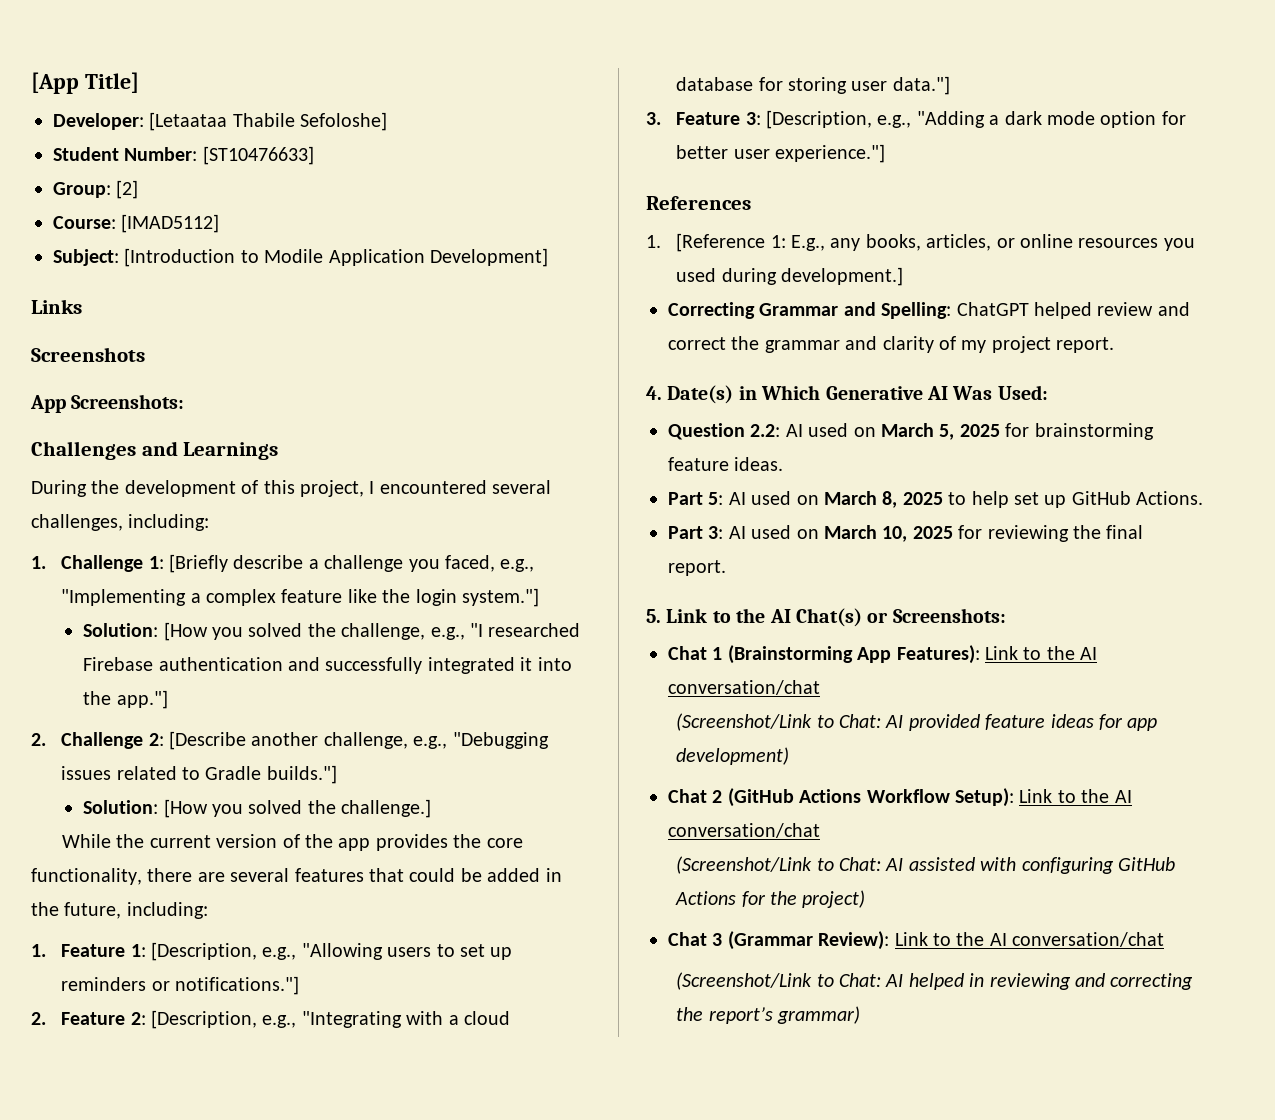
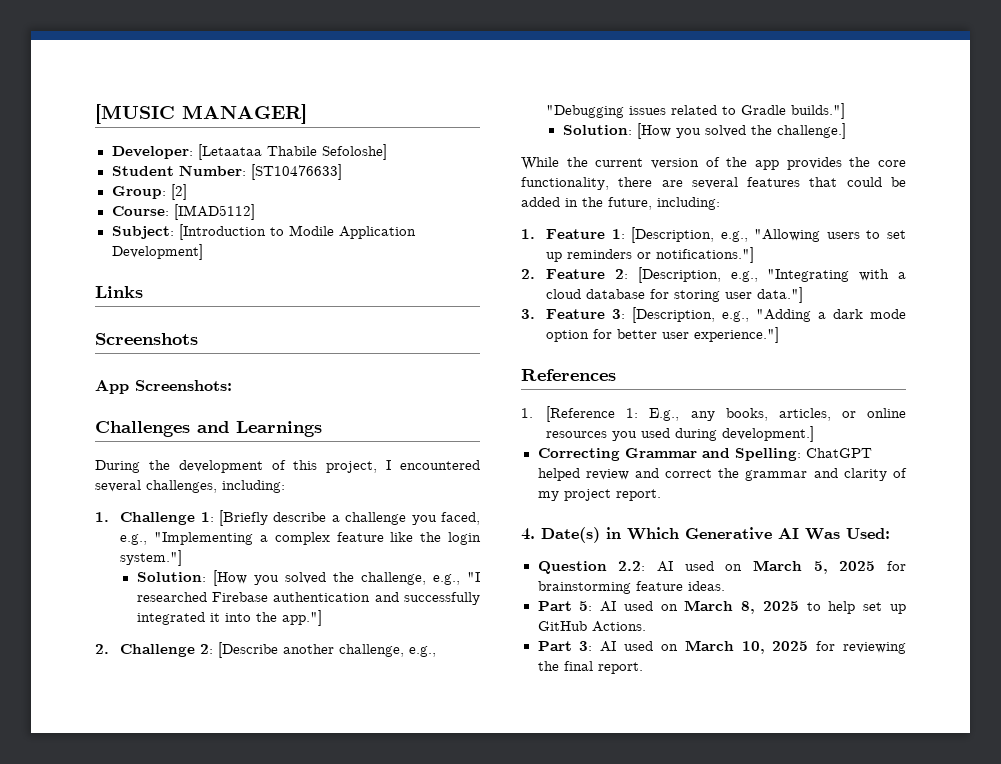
- [App Title]
+ [MUSIC MANAGER]
- 5. Link to the AI Chat(s) or Screenshots:
- Chat 1 (Brainstorming App Features): Link to the AI conversation/chat
- (Screenshot/Link to Chat: AI provided feature ideas for app development)
- Chat 2 (GitHub Actions Workflow Setup): Link to the AI conversation/chat
- (Screenshot/Link to Chat: AI assisted with configuring GitHub Actions for the project)
- Chat 3 (Grammar Review): Link to the AI conversation/chat
- (Screenshot/Link to Chat: AI helped in reviewing and correcting the report’s grammar)

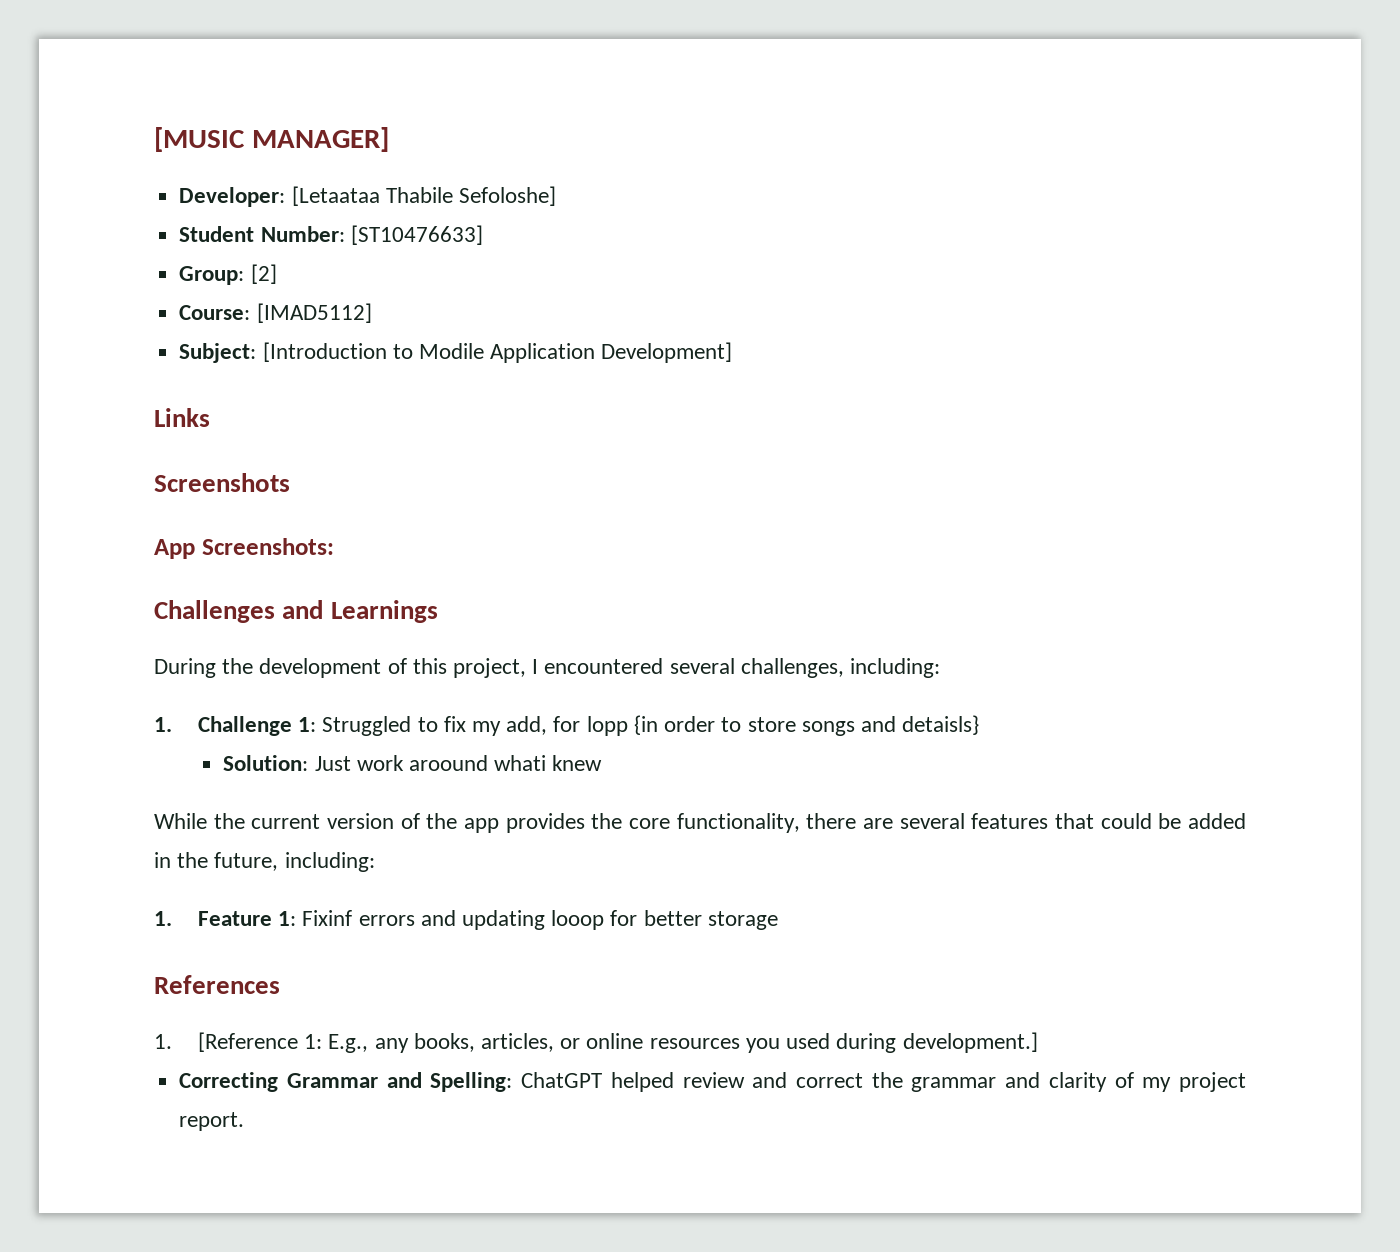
- 1. Challenge 1: [Briefly describe a challenge you faced, e.g., "Implementing a complex feature like the login system."]
- Solution: [How you solved the challenge, e.g., "I researched Firebase authentication and successfully integrated it into the app."]
- 2. Challenge 2: [Describe another challenge, e.g., "Debugging issues related to Gradle builds."]
- Solution: [How you solved the challenge.]
+ 1. Challenge 1: Struggled to fix my add, for lopp {in order to store songs and detaisls}
+ Solution: Just work aroound whati knew
- 1. Feature 1: [Description, e.g., "Allowing users to set up reminders or notifications."]
- 2. Feature 2: [Description, e.g., "Integrating with a cloud database for storing user data."]
- 3. Feature 3: [Description, e.g., "Adding a dark mode option for better user experience."]
+ 1. Feature 1: Fixinf errors and updating looop for better storage
- 4. Date(s) in Which Generative AI Was Used:
- Question 2.2: AI used on March 5, 2025 for brainstorming feature ideas.
- Part 5: AI used on March 8, 2025 to help set up GitHub Actions.
- Part 3: AI used on March 10, 2025 for reviewing the final report.

